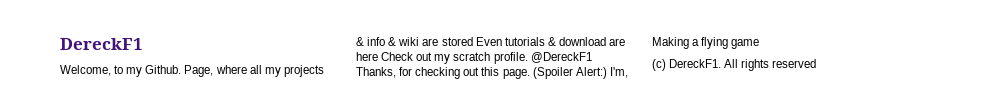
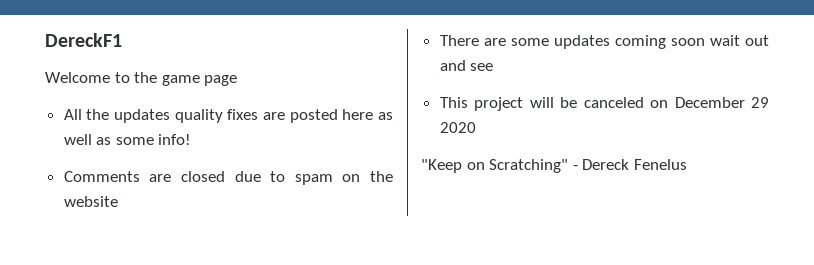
- Welcome, to my Github. Page, where all my projects & info & wiki are stored Even tutorials & download are here Check out my scratch profile. @DereckF1 Thanks, for checking out this page. (Spoiler Alert:) I'm, Making a flying game
- (c) DereckF1. All rights reserved
+ Welcome to the game page
+ All the updates quality fixes are posted here as well as some info!
+ Comments are closed due to spam on the website
+ There are some updates coming soon wait out and see
+ This project will be canceled on December 29 2020
+ "Keep on Scratching" - Dereck Fenelus

